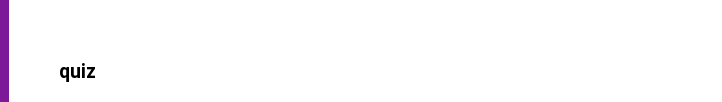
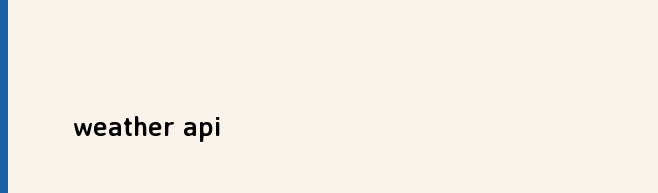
- quiz
+ weather api

